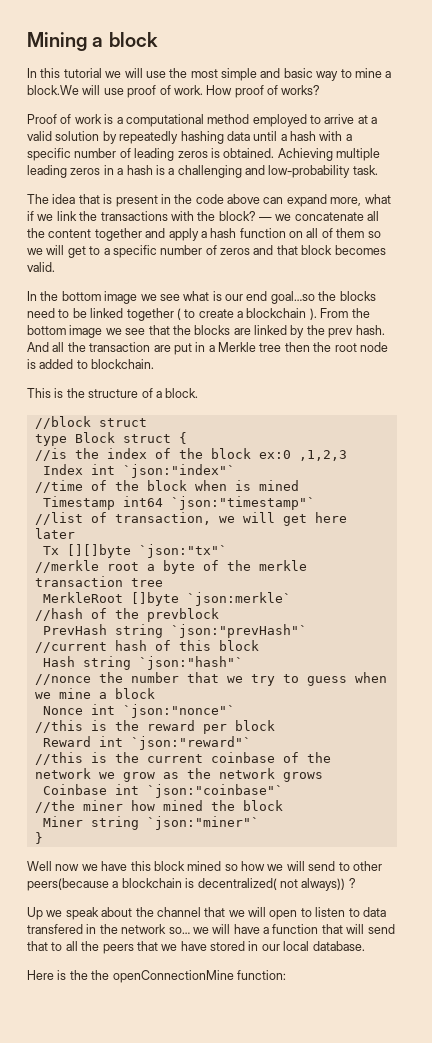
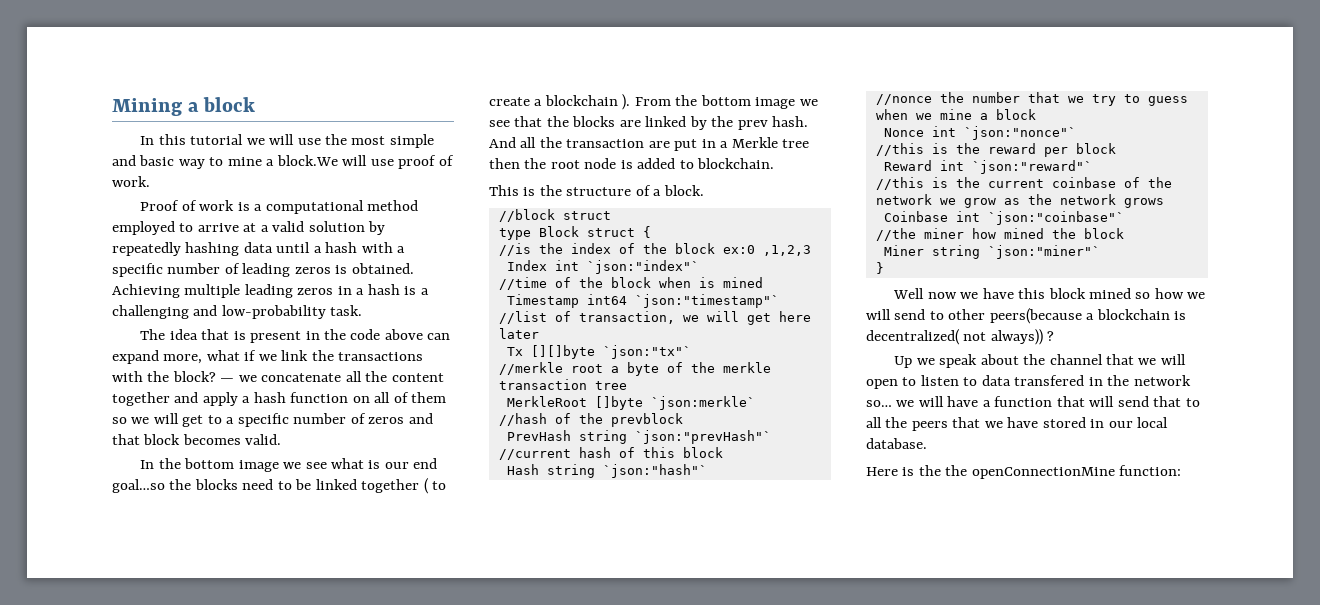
- How proof of works?

